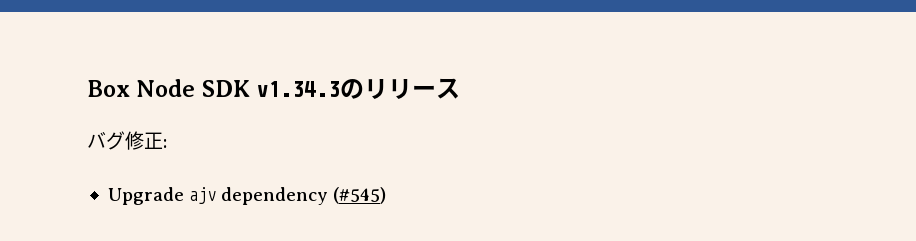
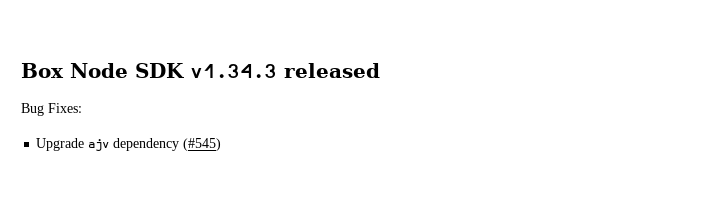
- Box Node SDK v1.34.3のリリース
- バグ修正:
+ Box Node SDK v1.34.3 released
+ Bug Fixes:

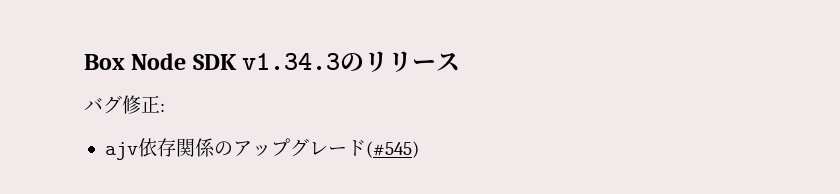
- Box Node SDK v1.34.3 released
- Bug Fixes:
- Upgrade ajv dependency (#545)
+ Box Node SDK v1.34.3のリリース
+ バグ修正:
+ ajv依存関係のアップグレード(#545)

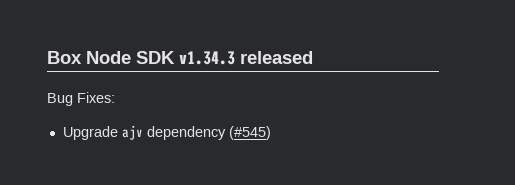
- Box Node SDK v1.34.3のリリース
- バグ修正:
- ajv依存関係のアップグレード(#545)
+ Box Node SDK v1.34.3 released
+ Bug Fixes:
+ Upgrade ajv dependency (#545)

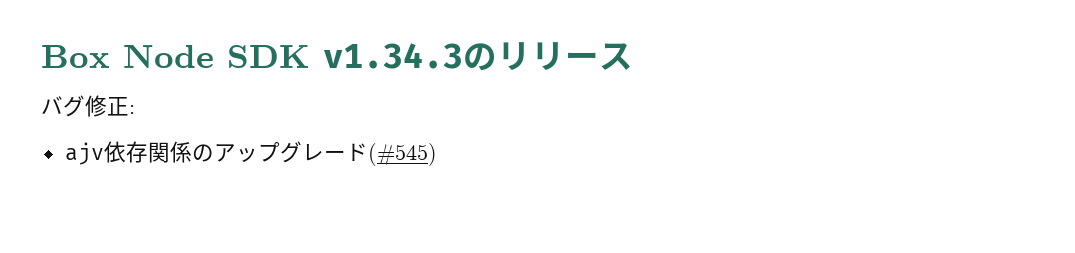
- Box Node SDK v1.34.3 released
- Bug Fixes:
- Upgrade ajv dependency (#545)
+ Box Node SDK v1.34.3のリリース
+ バグ修正:
+ ajv依存関係のアップグレード(#545)

